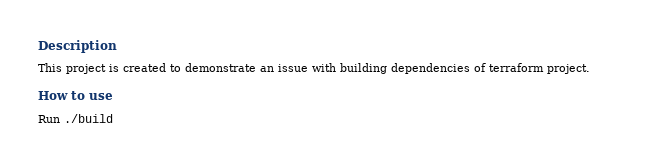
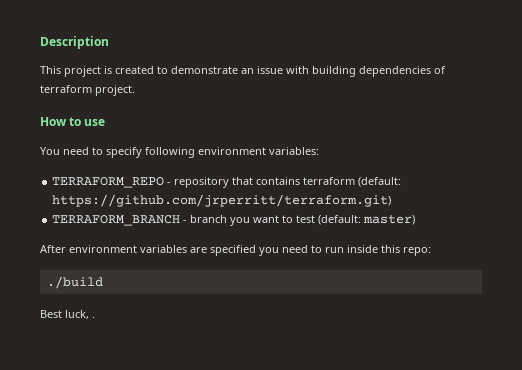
- Run ./build
+ You need to specify following environment variables:
+ TERRAFORM_REPO - repository that contains terraform (default: https://github.com/jrperritt/terraform.git)
+ TERRAFORM_BRANCH - branch you want to test (default: master)
+ After environment variables are specified you need to run inside this repo:
+ ./build
+ Best luck, .

